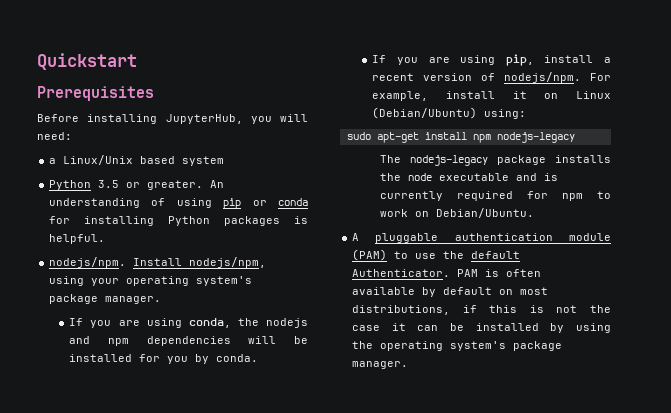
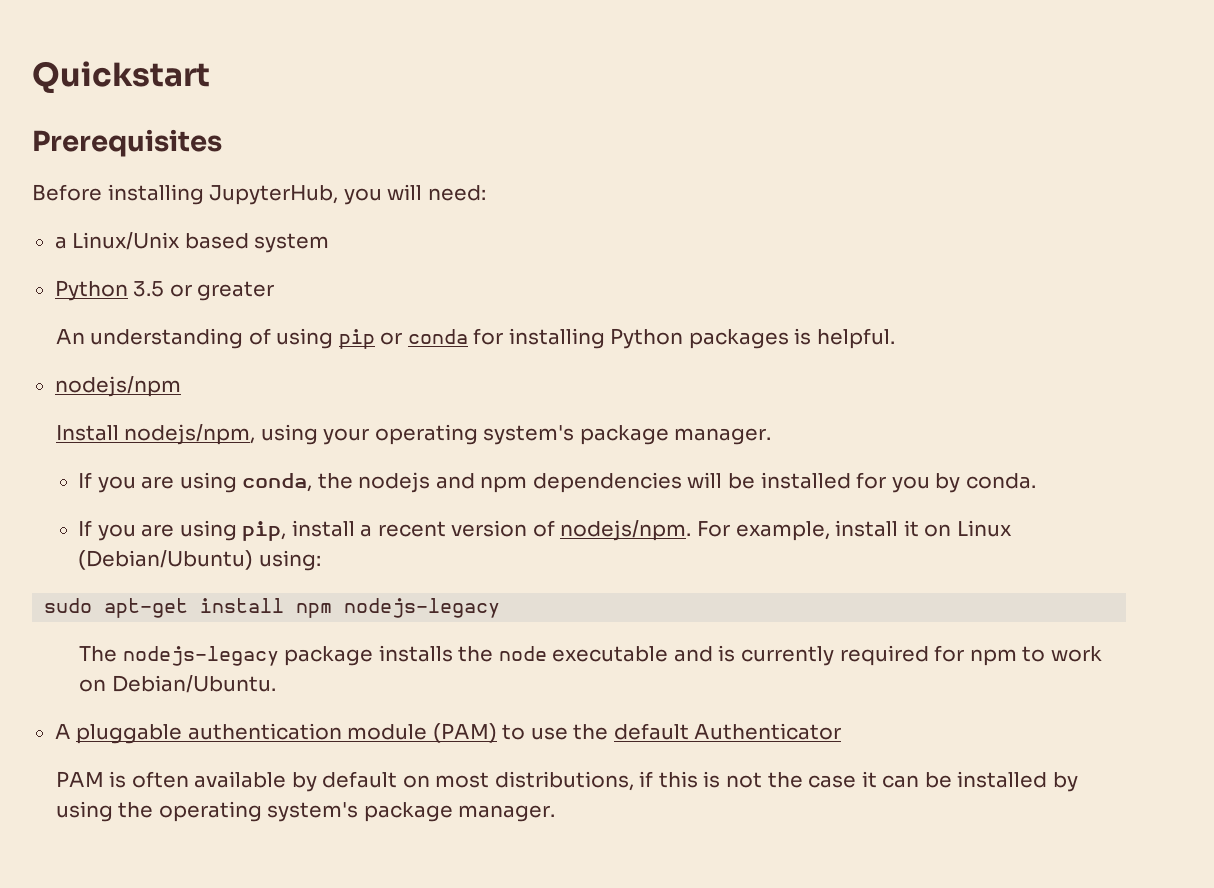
- Python 3.5 or greater. An understanding of using pip or conda for installing Python packages is helpful.
+ Python 3.5 or greater
+ An understanding of using pip or conda for installing Python packages is helpful.
- nodejs/npm. Install nodejs/npm, using your operating system's package manager.
+ nodejs/npm
+ Install nodejs/npm, using your operating system's package manager.
- A pluggable authentication module (PAM) to use the default Authenticator. PAM is often available by default on most distributions, if this is not the case it can be installed by using the operating system's package manager.
+ A pluggable authentication module (PAM) to use the default Authenticator
+ PAM is often available by default on most distributions, if this is not the case it can be installed by using the operating system's package manager.

